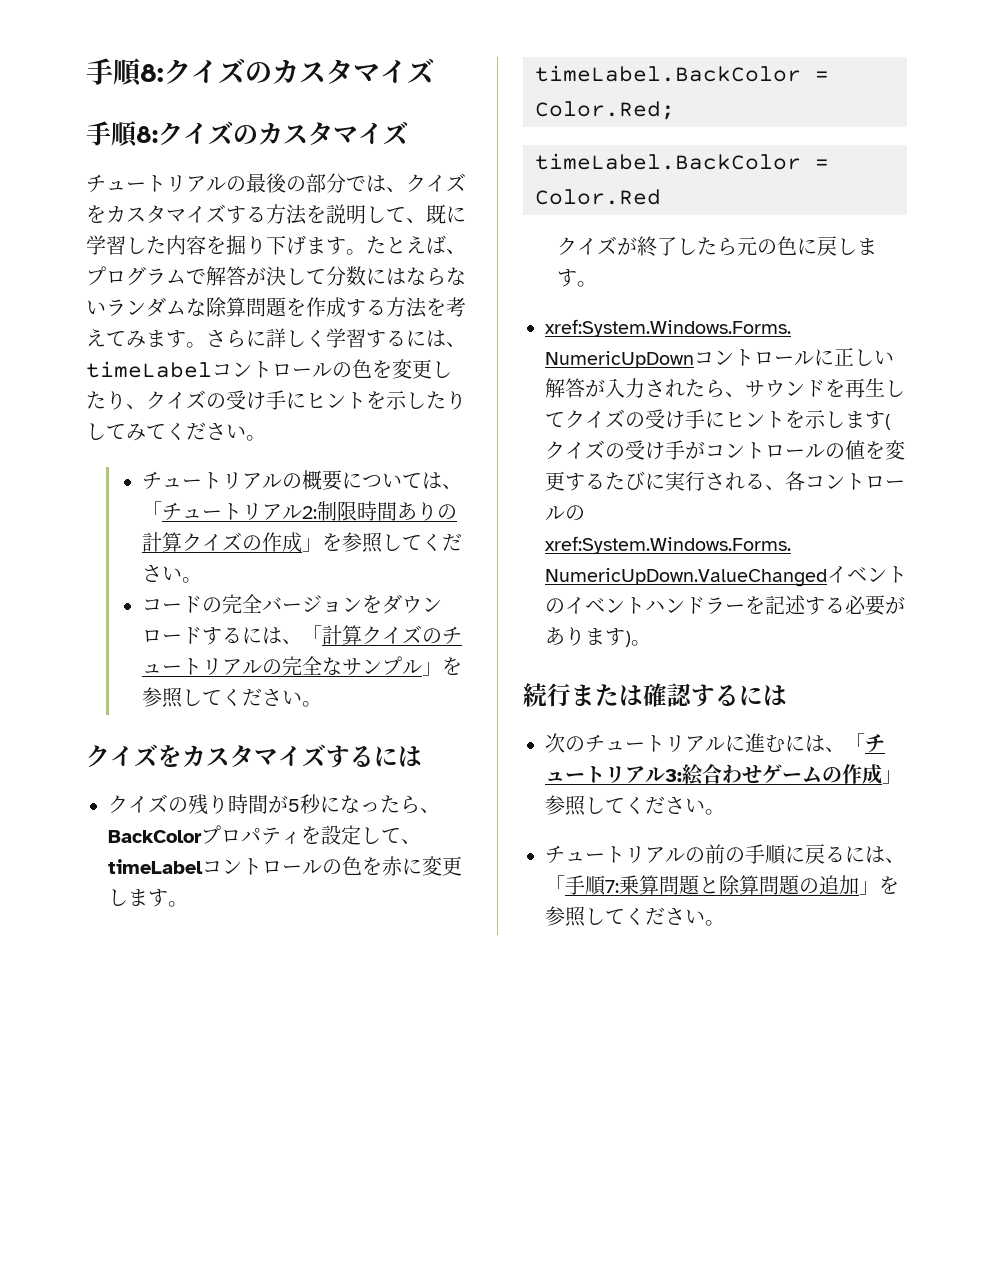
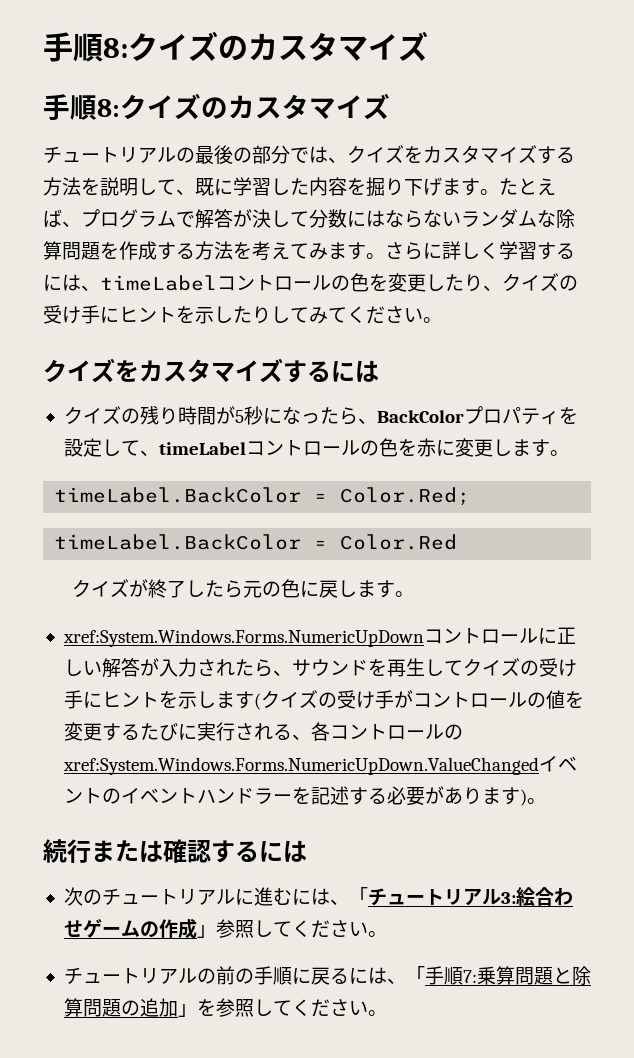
- チュートリアルの概要については、「チュートリアル2:制限時間ありの計算クイズの作成」を参照してください。
- コードの完全バージョンをダウンロードするには、「計算クイズのチュートリアルの完全なサンプル」を参照してください。

